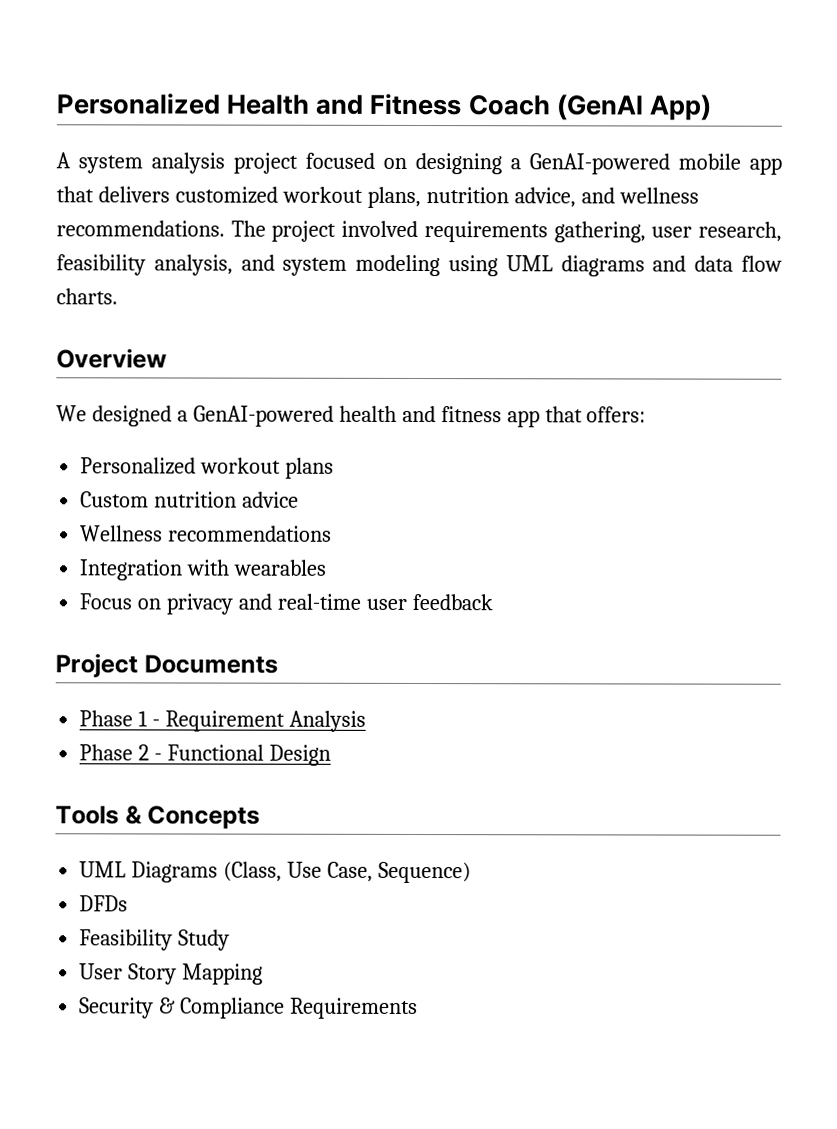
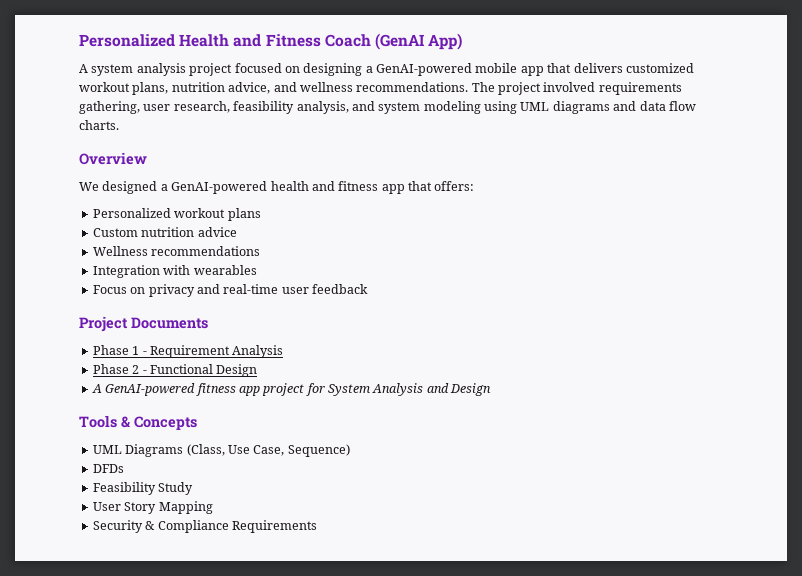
+ A GenAI-powered fitness app project for System Analysis and Design

